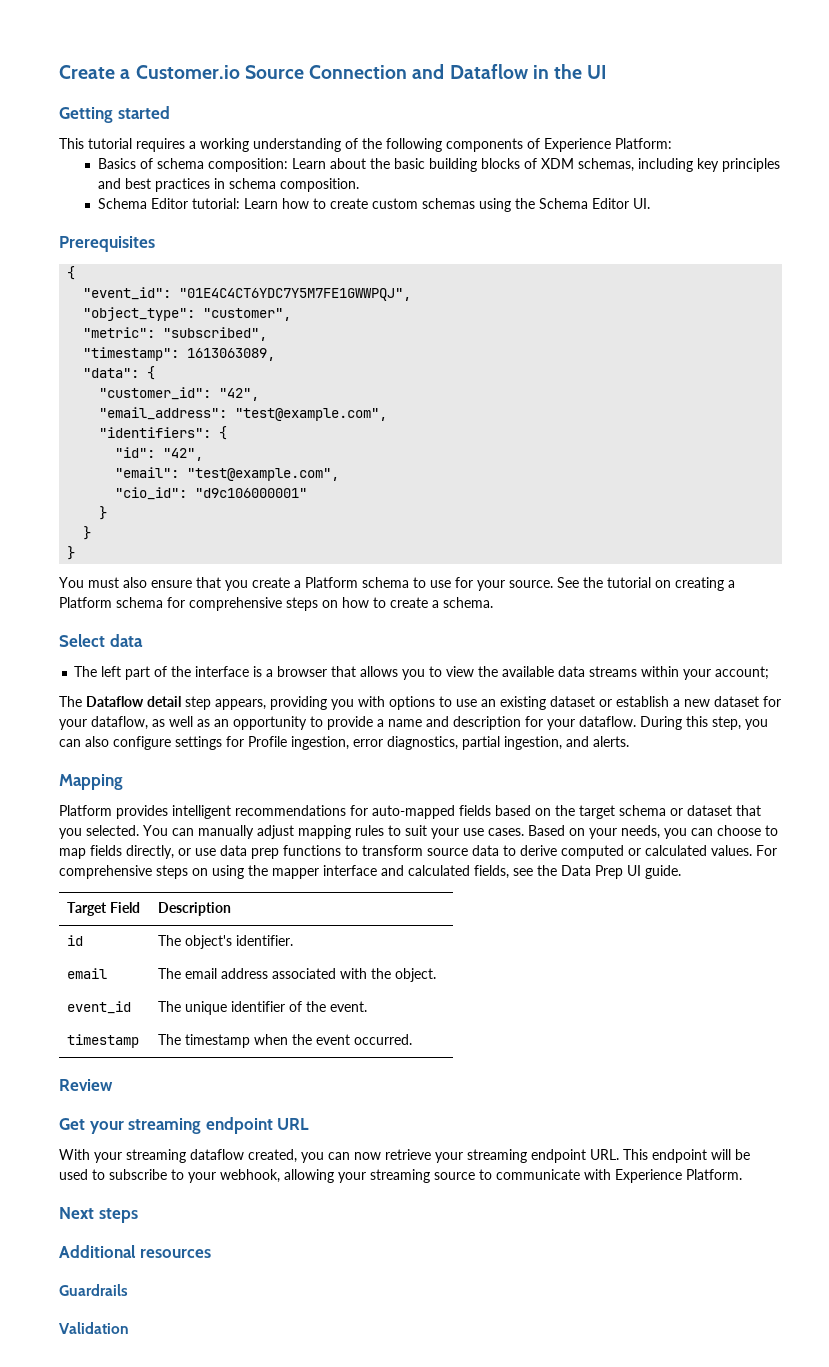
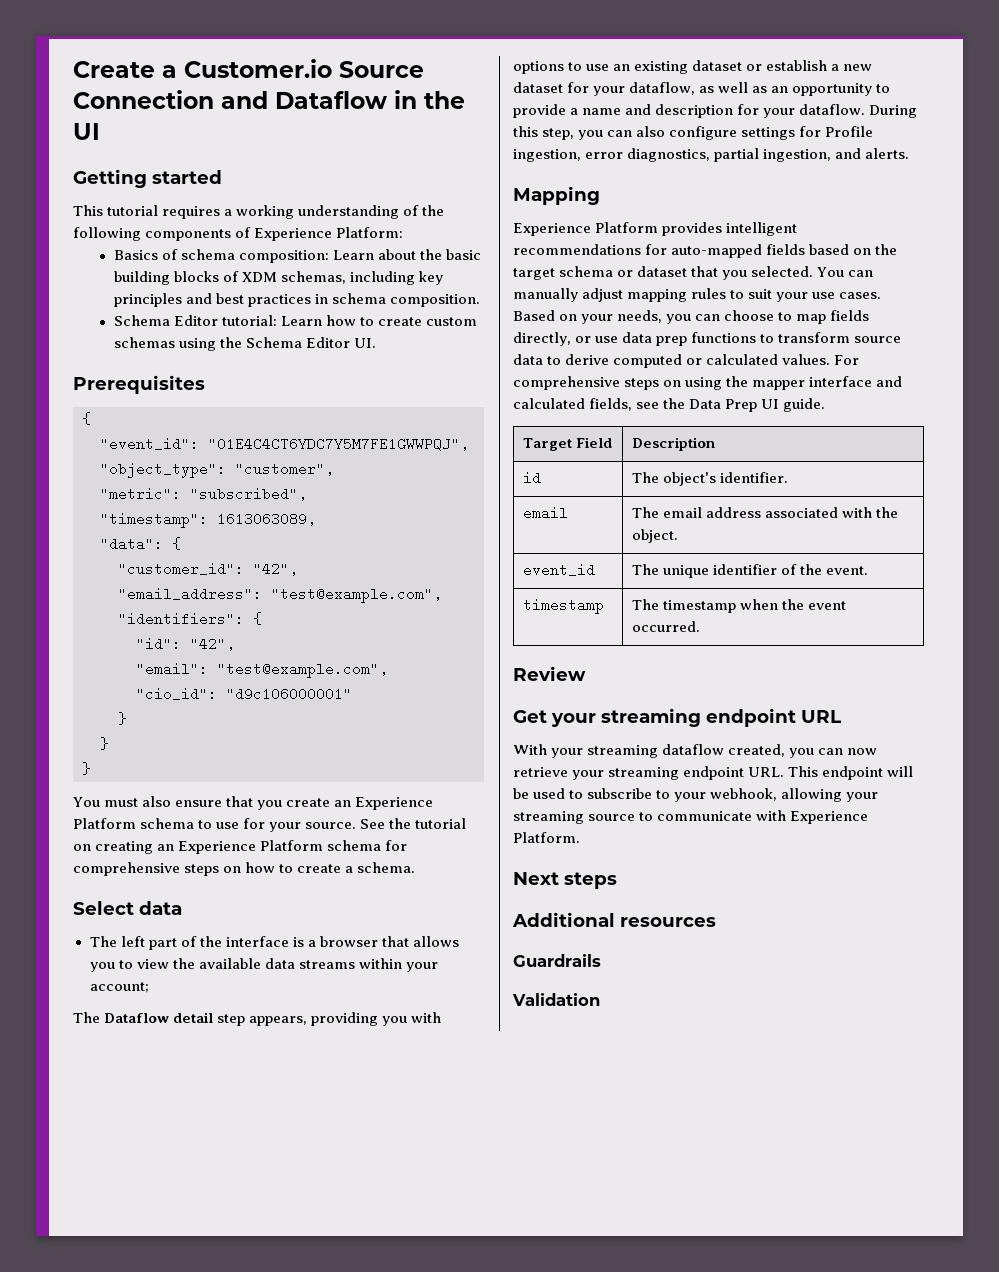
- You must also ensure that you create a Platform schema to use for your source.
+ You must also ensure that you create an Experience Platform schema to use for your source.
- See the tutorial on creating a Platform schema for comprehensive steps on how to create a schema.
+ See the tutorial on creating an Experience Platform schema for comprehensive steps on how to create a schema.
- Platform provides intelligent recommendations for auto-mapped fields based on the target schema or dataset that you selected.
+ Experience Platform provides intelligent recommendations for auto-mapped fields based on the target schema or dataset that you selected.

